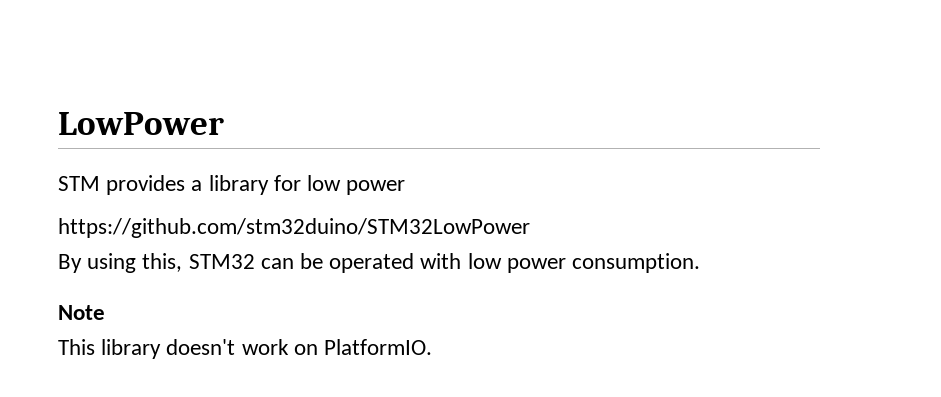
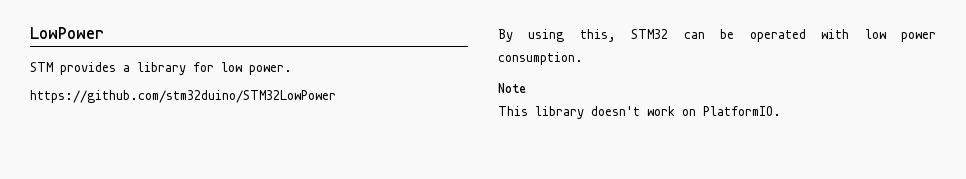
- STM provides a library for low power
+ STM provides a library for low power.

